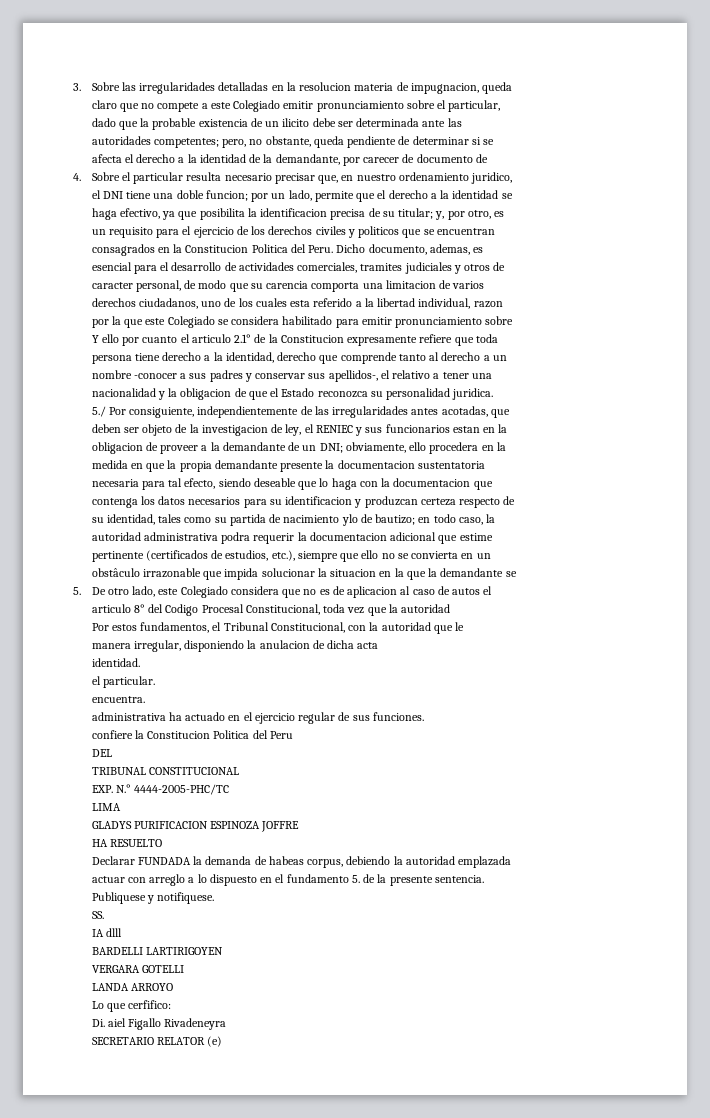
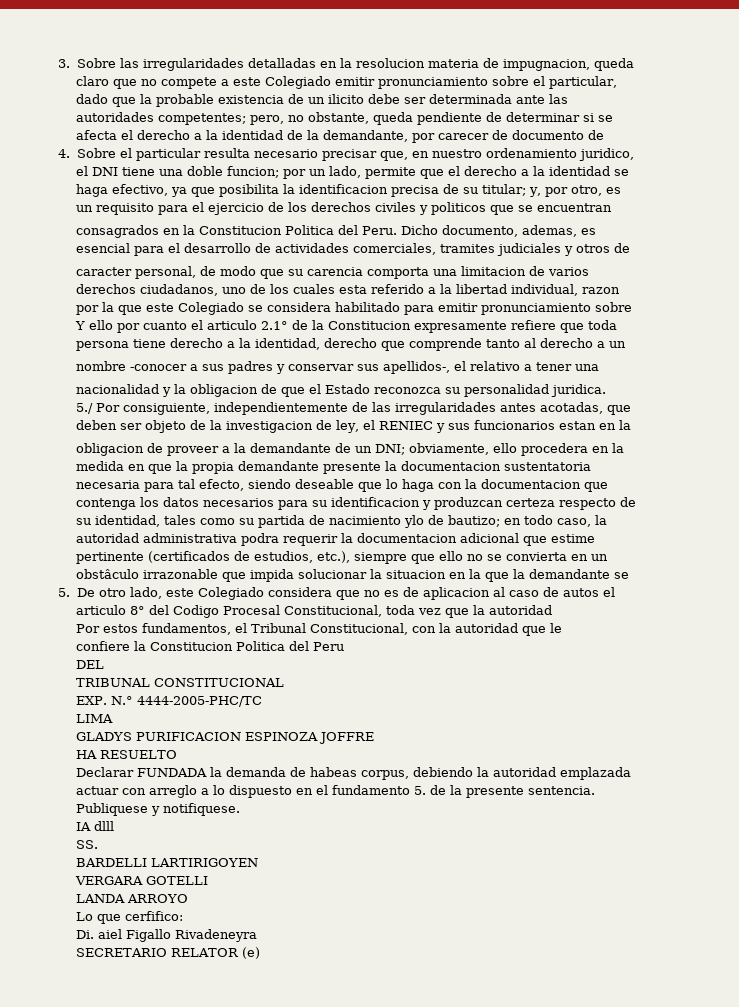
- manera irregular, disponiendo la anulacion de dicha acta
- identidad.
- el particular.
- encuentra.
- administrativa ha actuado en el ejercicio regular de sus funciones.
- SS.
+ SS.

